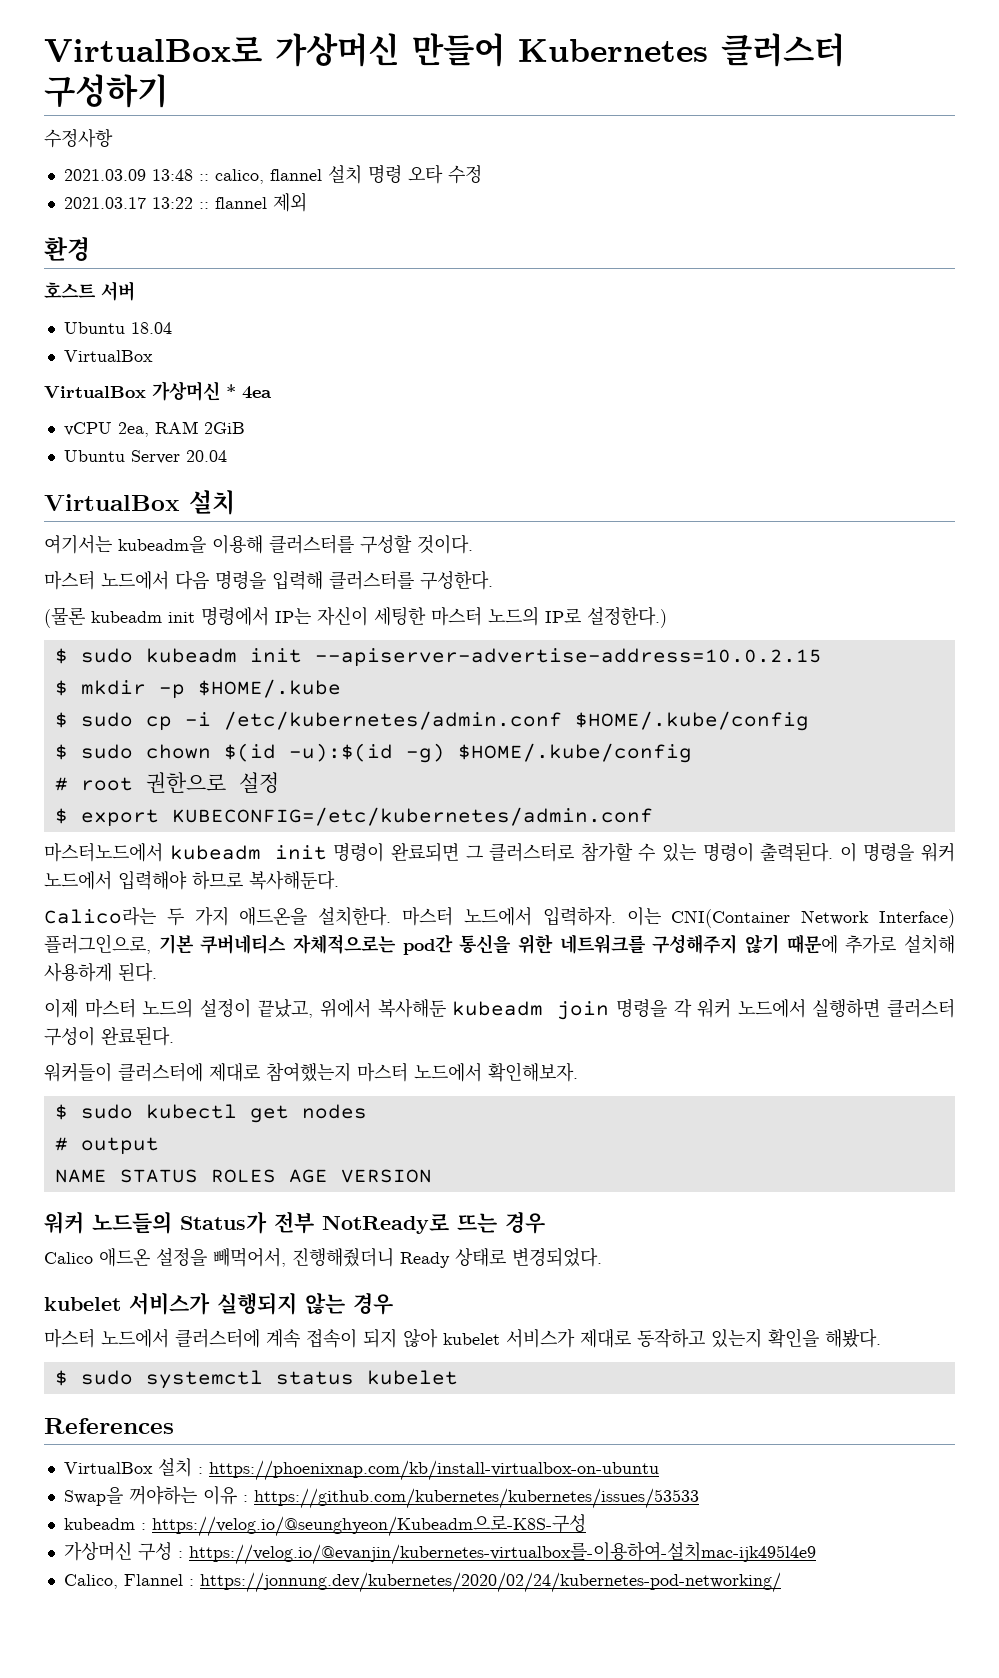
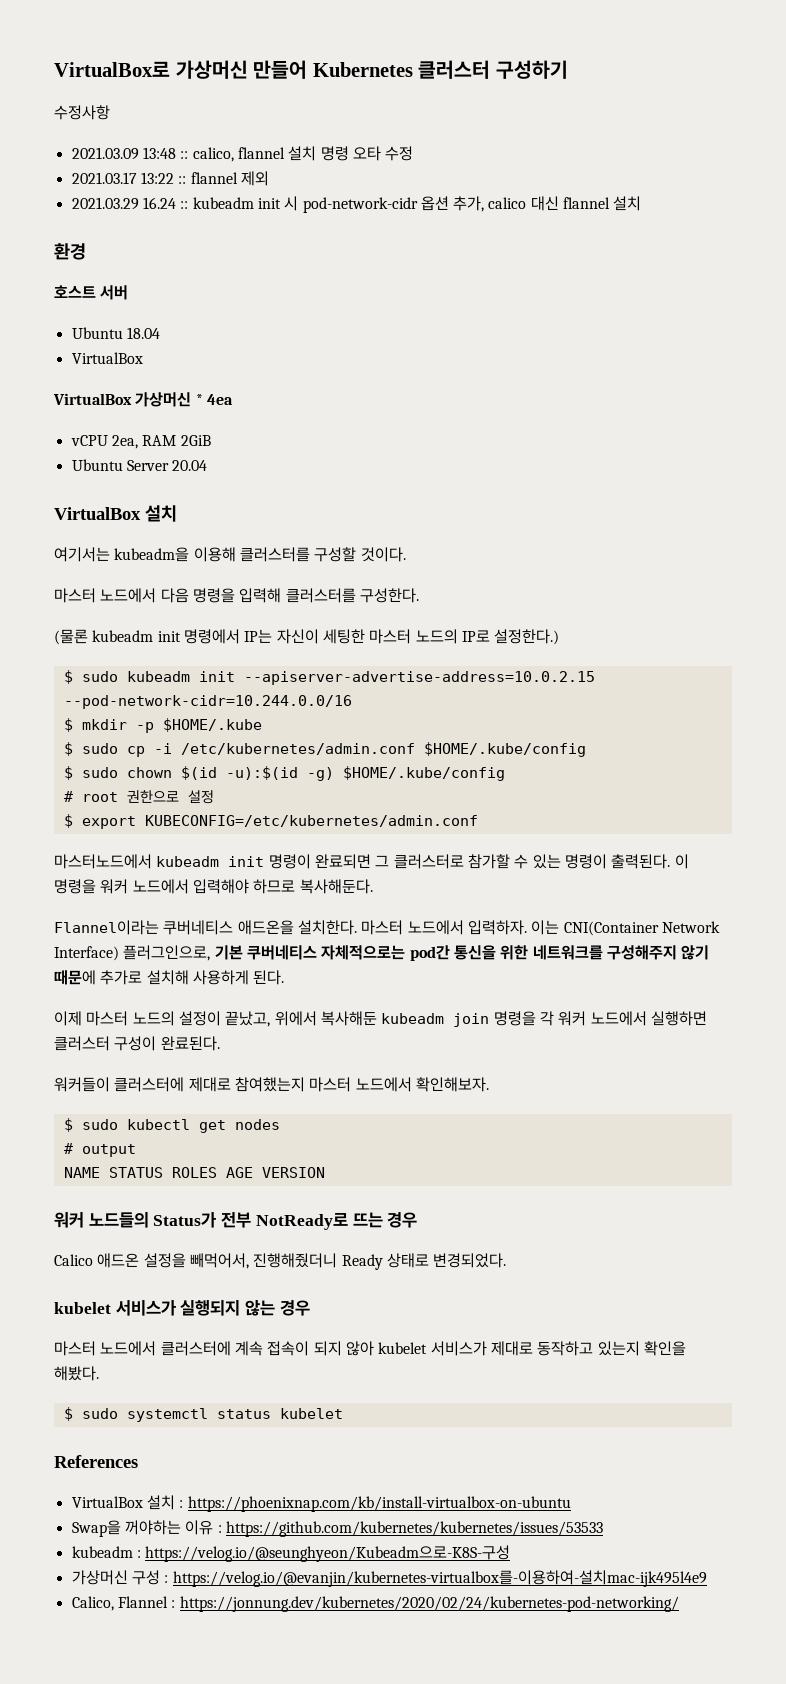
+ 2021.03.29 16.24 :: kubeadm init 시 pod-network-cidr 옵션 추가, calico 대신 flannel 설치
- $ sudo kubeadm init --apiserver-advertise-address=10.0.2.15
+ $ sudo kubeadm init --apiserver-advertise-address=10.0.2.15 --pod-network-cidr=10.244.0.0/16
- Calico라는 두 가지 애드온을 설치한다.
+ Flannel이라는 쿠버네티스 애드온을 설치한다.

